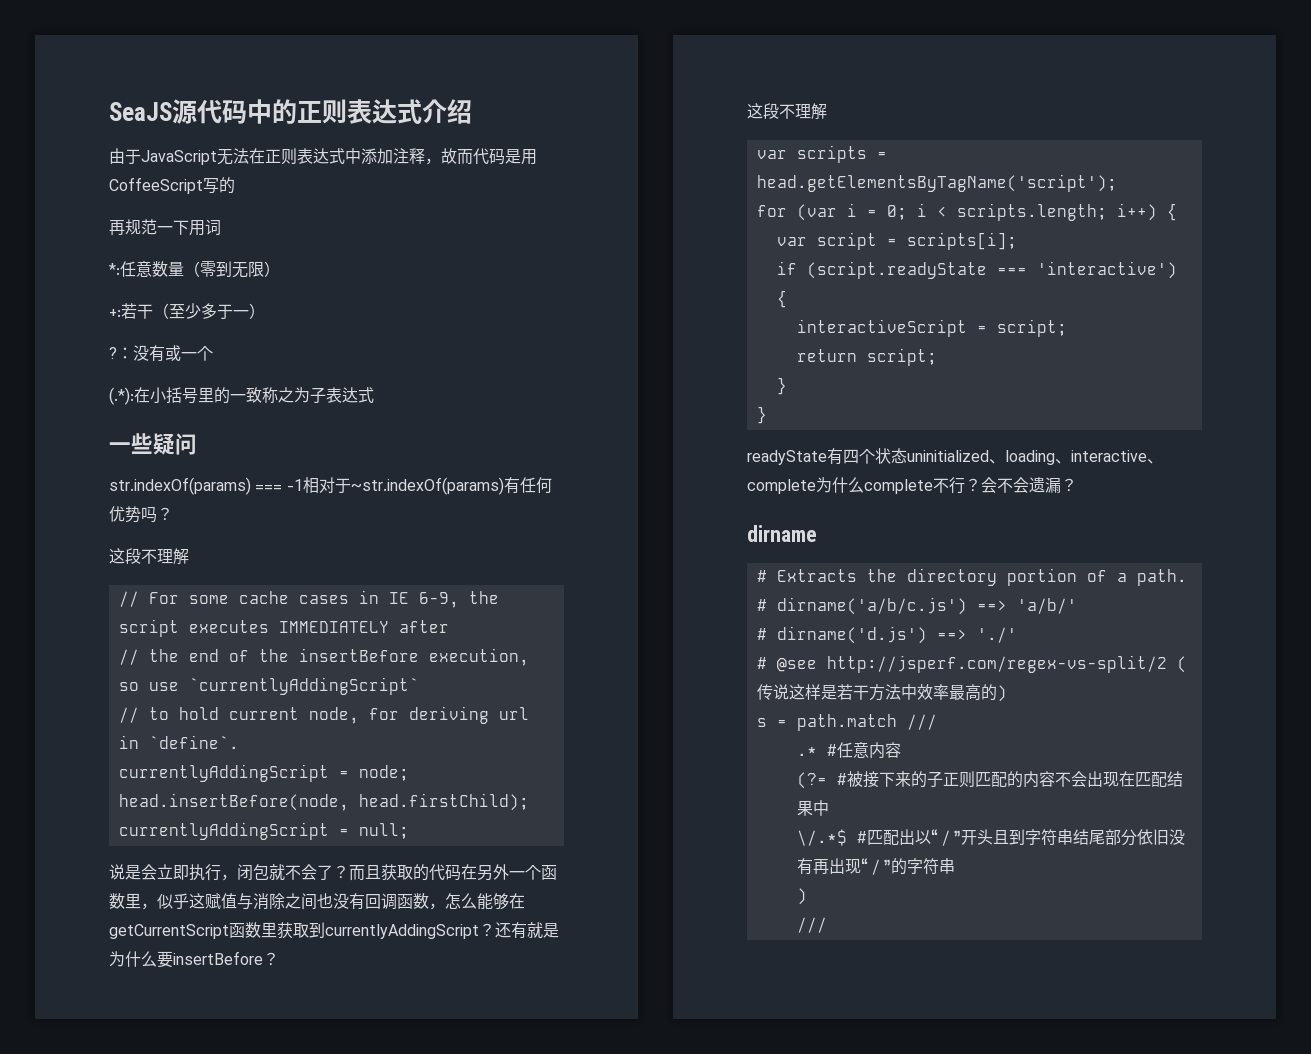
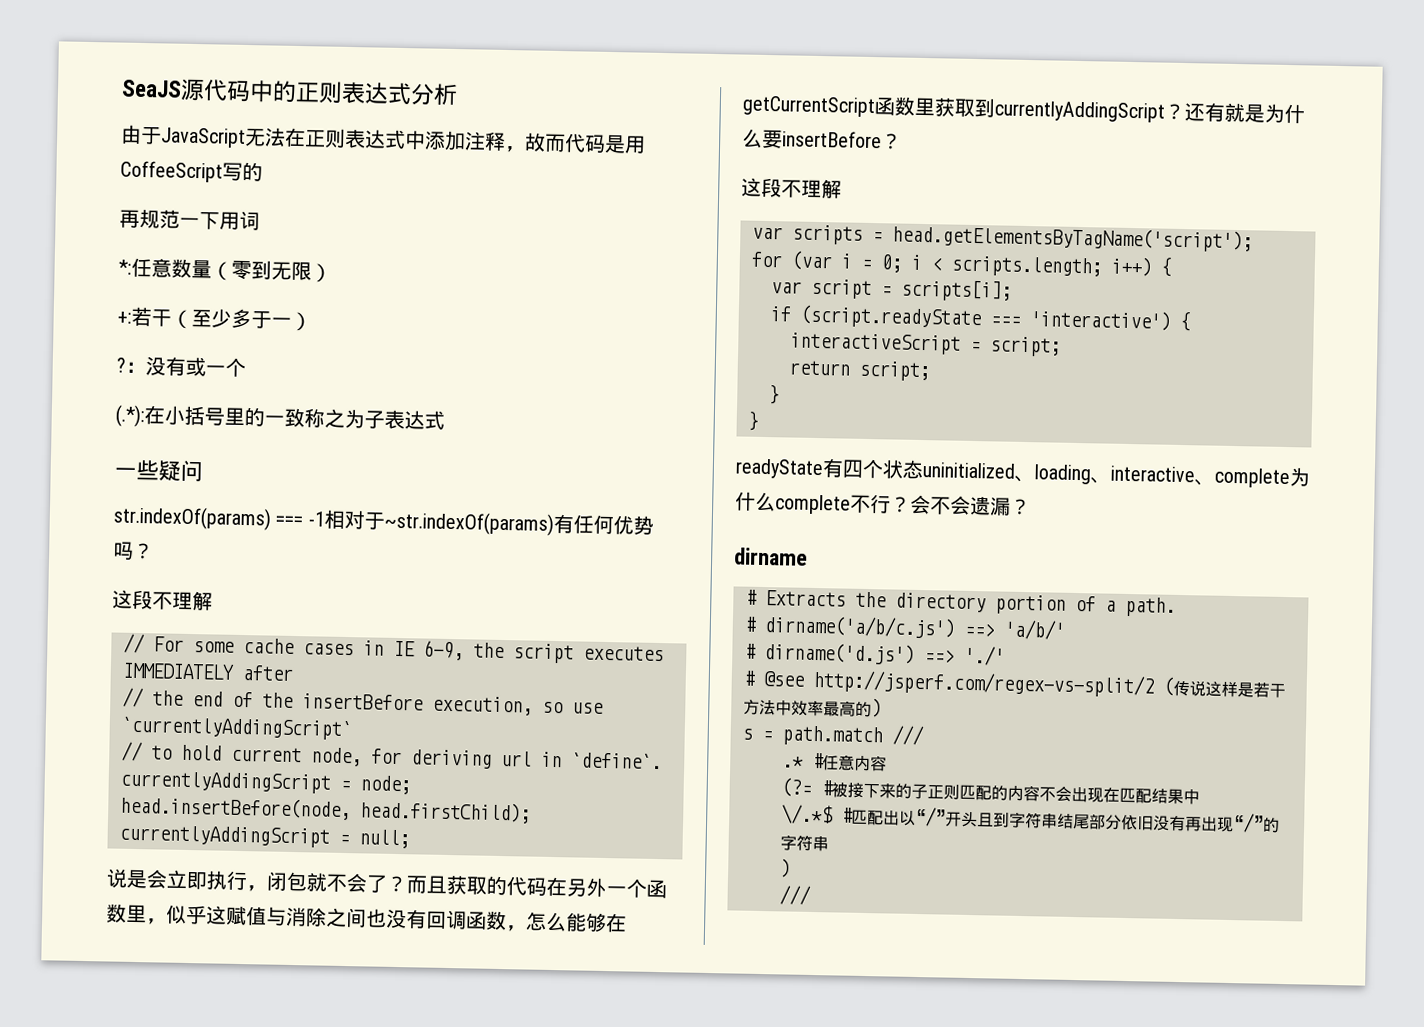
- SeaJS源代码中的正则表达式介绍
+ SeaJS源代码中的正则表达式分析

